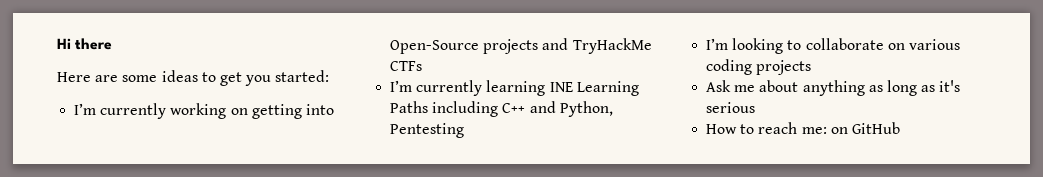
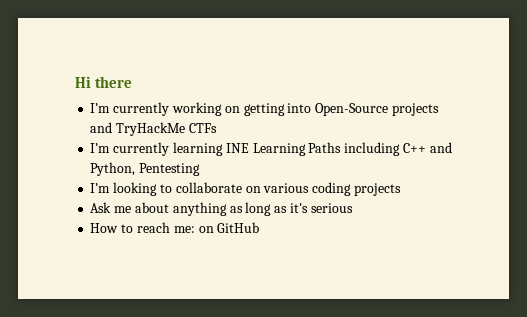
- Here are some ideas to get you started:

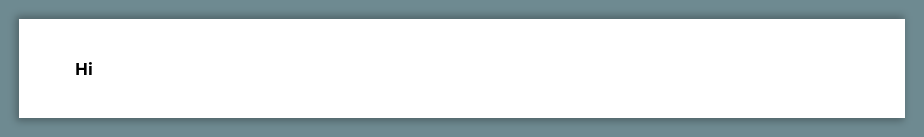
- Hi there
- I’m currently working on getting into Open-Source projects and TryHackMe CTFs
- I’m currently learning INE Learning Paths including C++ and Python, Pentesting
- I’m looking to collaborate on various coding projects
- Ask me about anything as long as it's serious
- How to reach me: on GitHub
+ Hi

